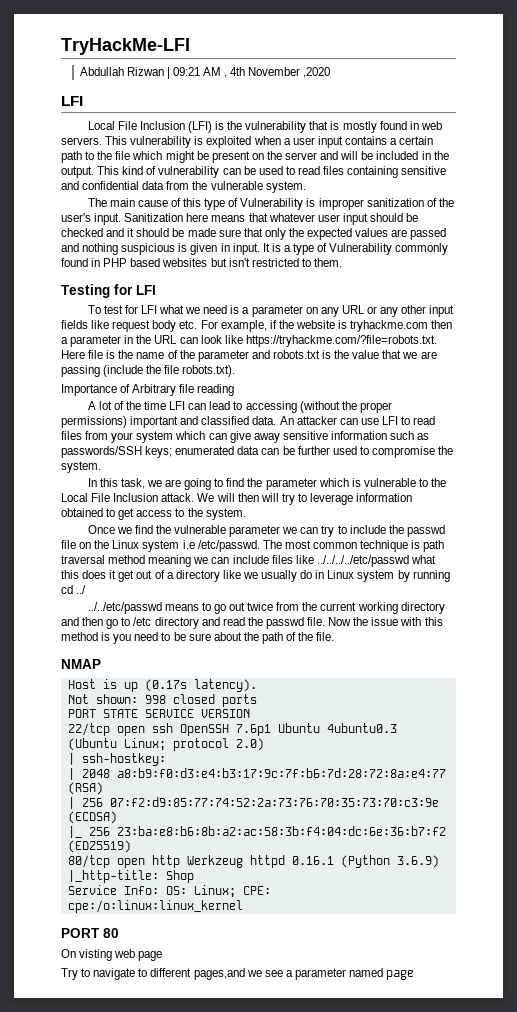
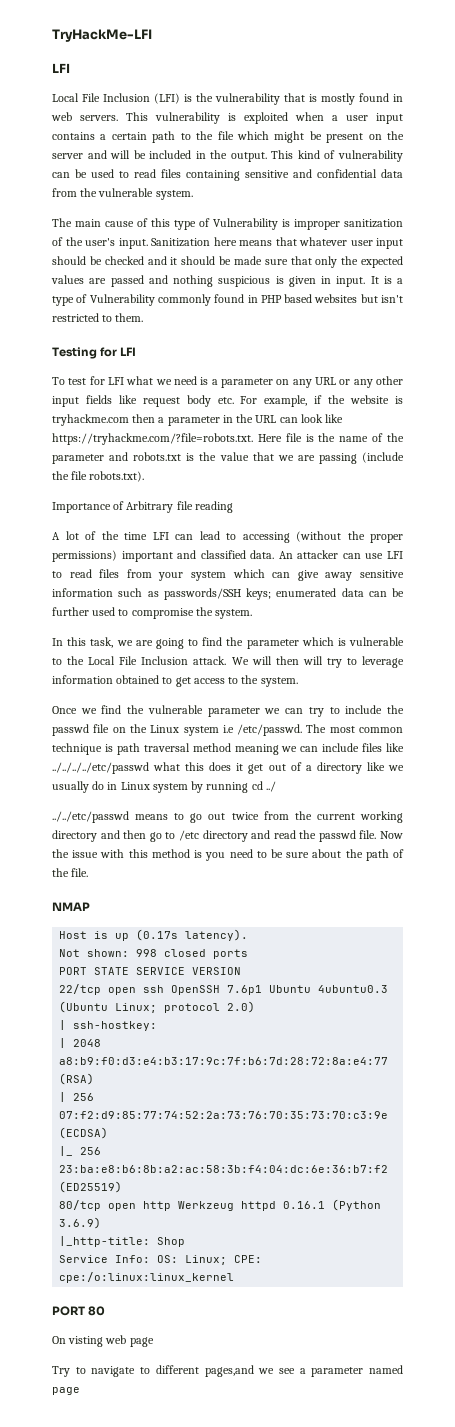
- Abdullah Rizwan | 09:21 AM , 4th November ,2020

